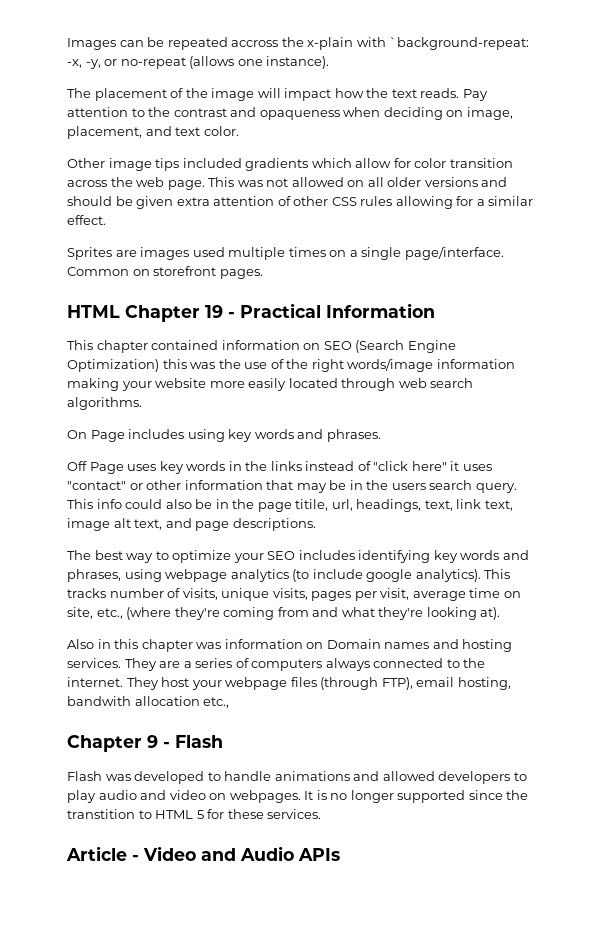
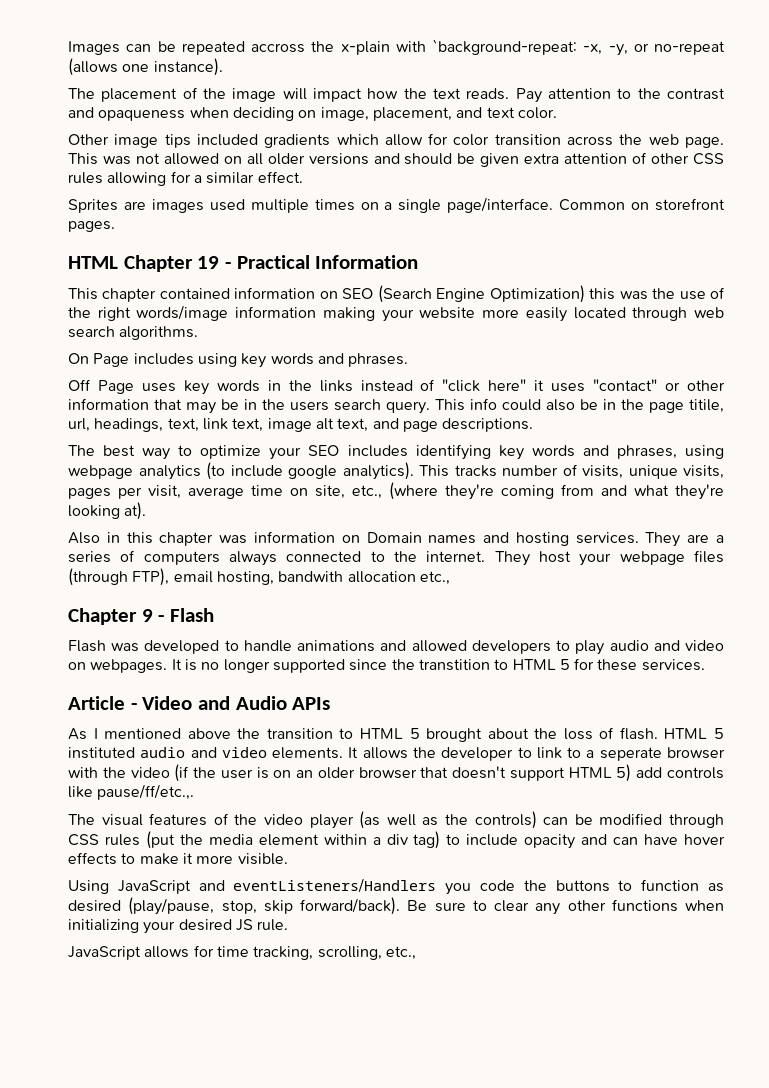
+ As I mentioned above the transition to HTML 5 brought about the loss of flash. HTML 5 instituted audio and video elements. It allows the developer to link to a seperate browser with the video (if the user is on an older browser that doesn't support HTML 5) add controls like pause/ff/etc.,.
+ The visual features of the video player (as well as the controls) can be modified through CSS rules (put the media element within a div tag) to include opacity and can have hover effects to make it more visible.
+ Using JavaScript and eventListeners/Handlers you code the buttons to function as desired (play/pause, stop, skip forward/back). Be sure to clear any other functions when initializing your desired JS rule.
+ JavaScript allows for time tracking, scrolling, etc.,

